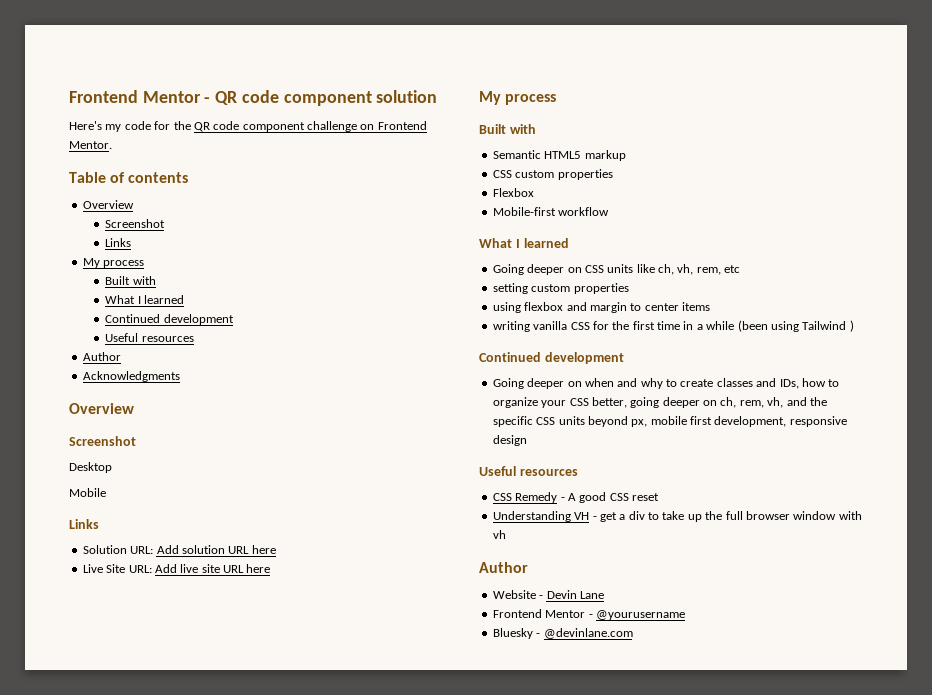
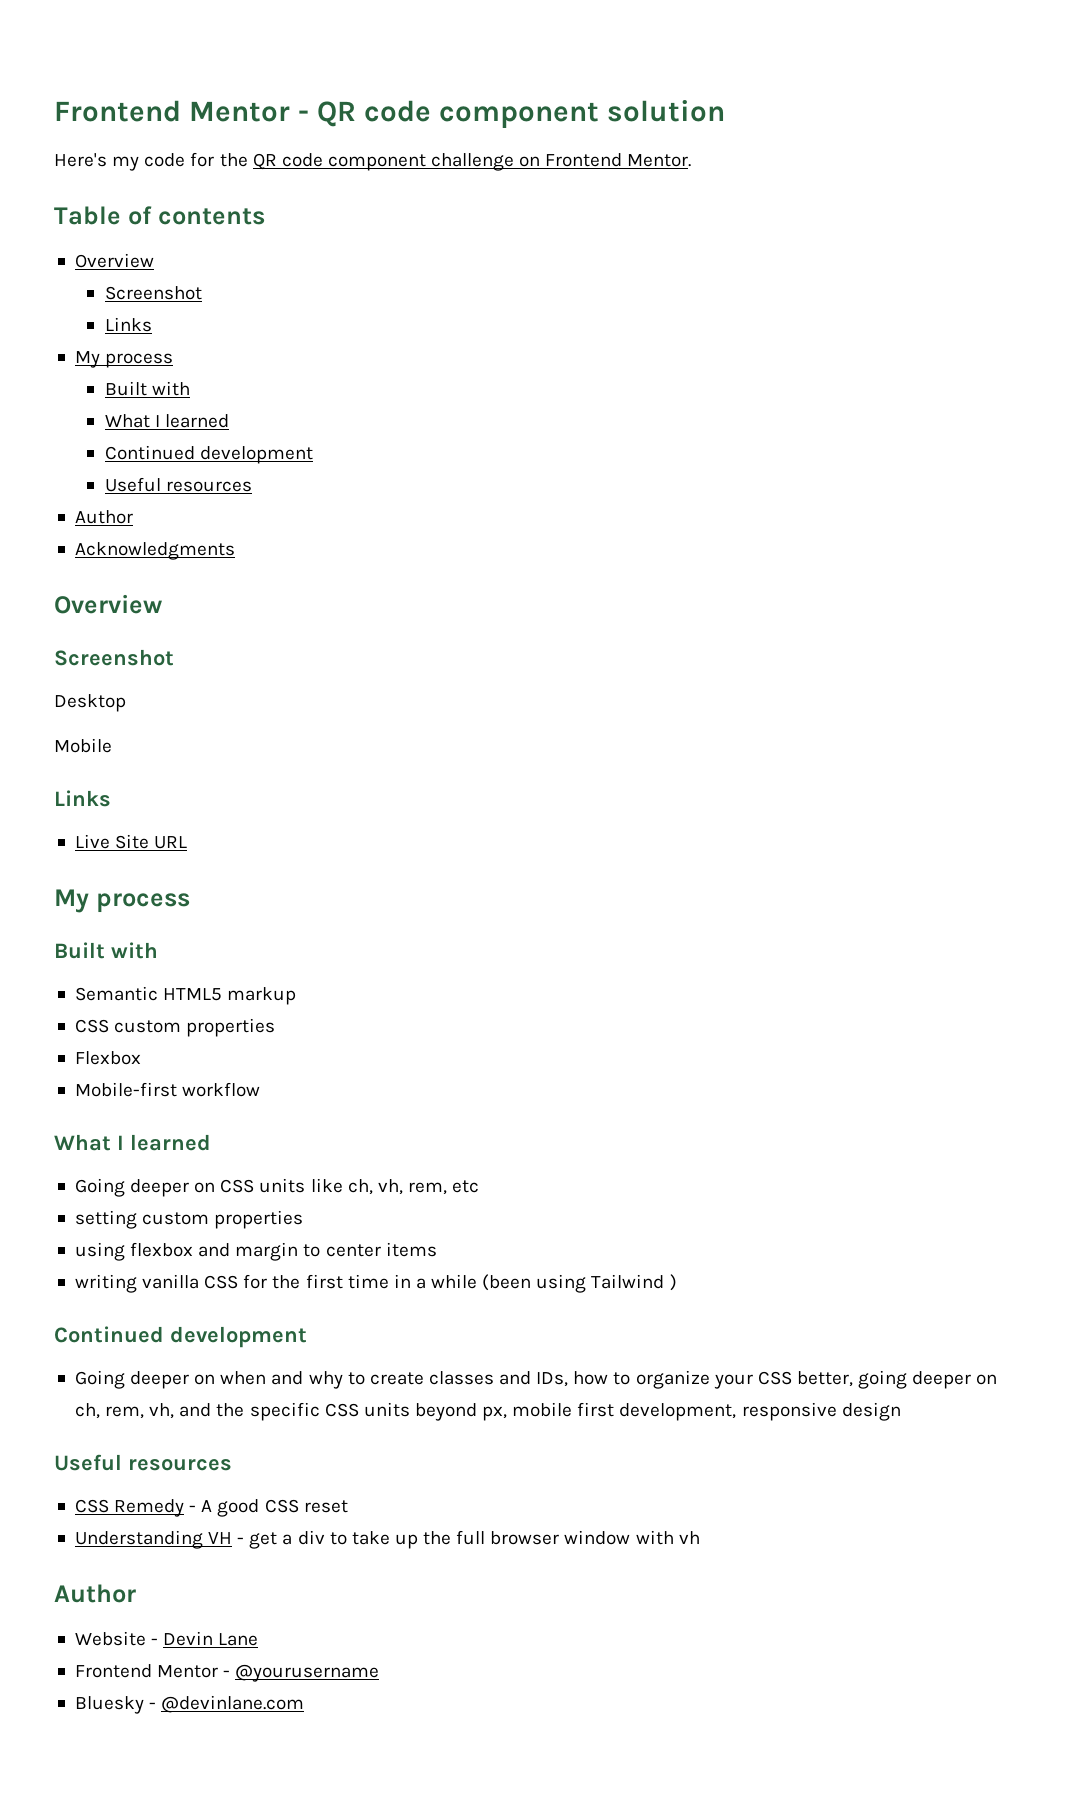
- Solution URL: Add solution URL here
- Live Site URL: Add live site URL here
+ Live Site URL

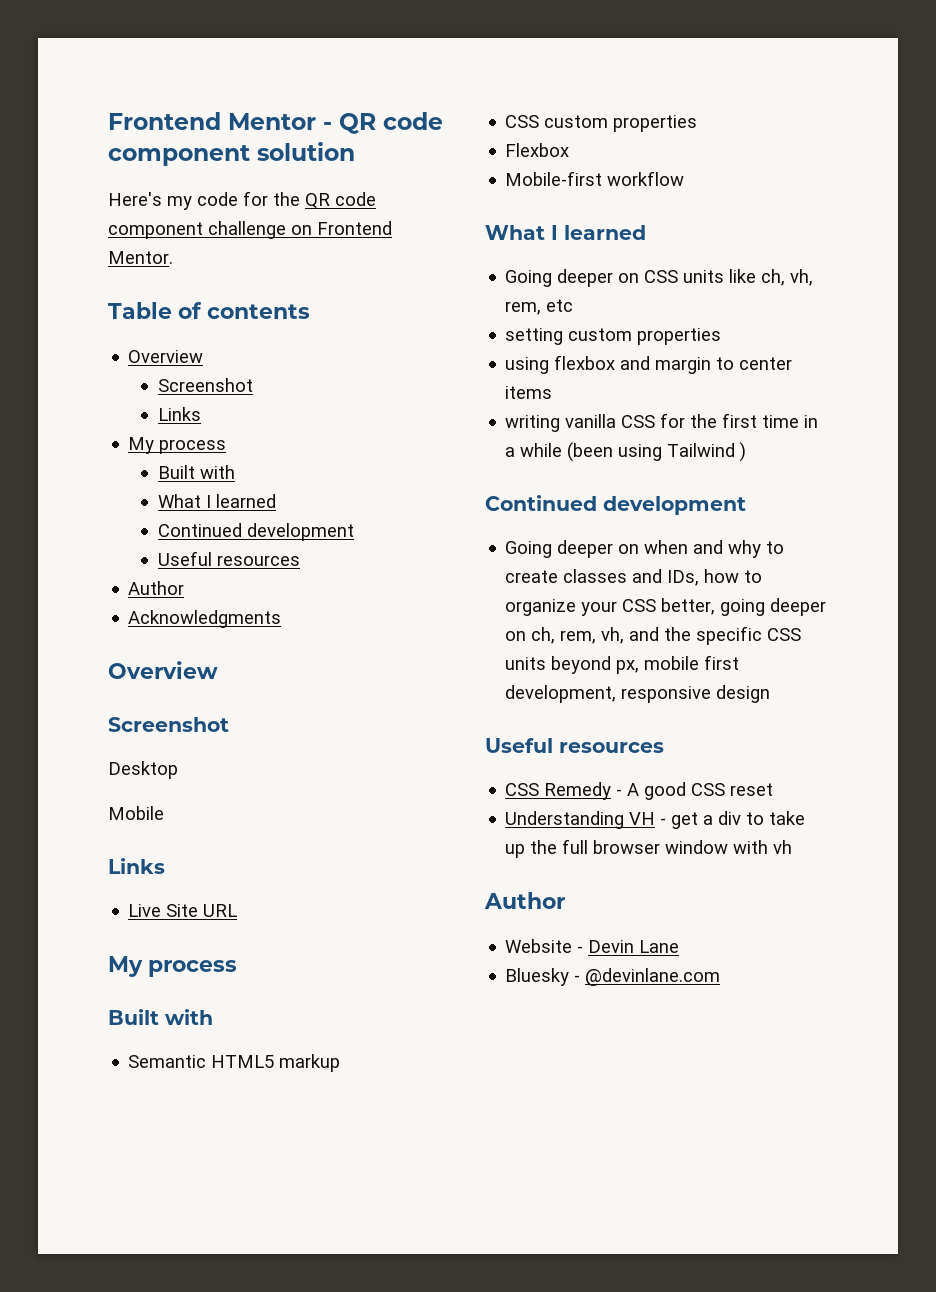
- Frontend Mentor - @yourusername

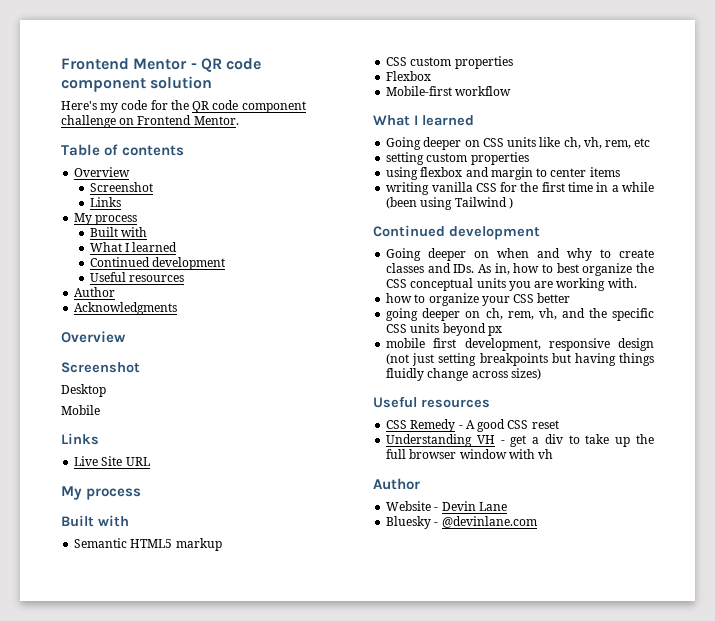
- Going deeper on when and why to create classes and IDs, how to organize your CSS better, going deeper on ch, rem, vh, and the specific CSS units beyond px, mobile first development, responsive design
+ Going deeper on when and why to create classes and IDs. As in, how to best organize the CSS conceptual units you are working with.
+ how to organize your CSS better
+ going deeper on ch, rem, vh, and the specific CSS units beyond px
+ mobile first development, responsive design (not just setting breakpoints but having things fluidly change across sizes)

